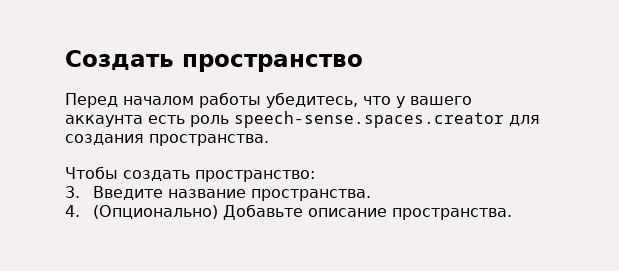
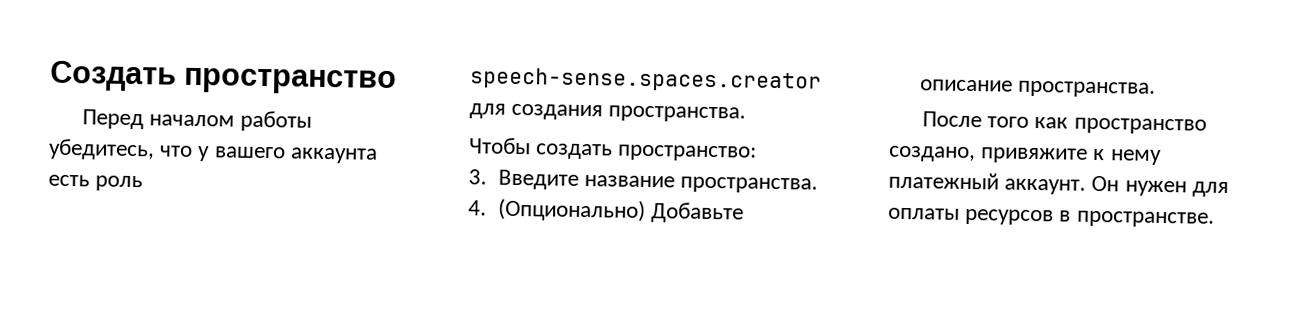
+ После того как пространство создано, привяжите к нему платежный аккаунт. Он нужен для оплаты ресурсов в пространстве.

